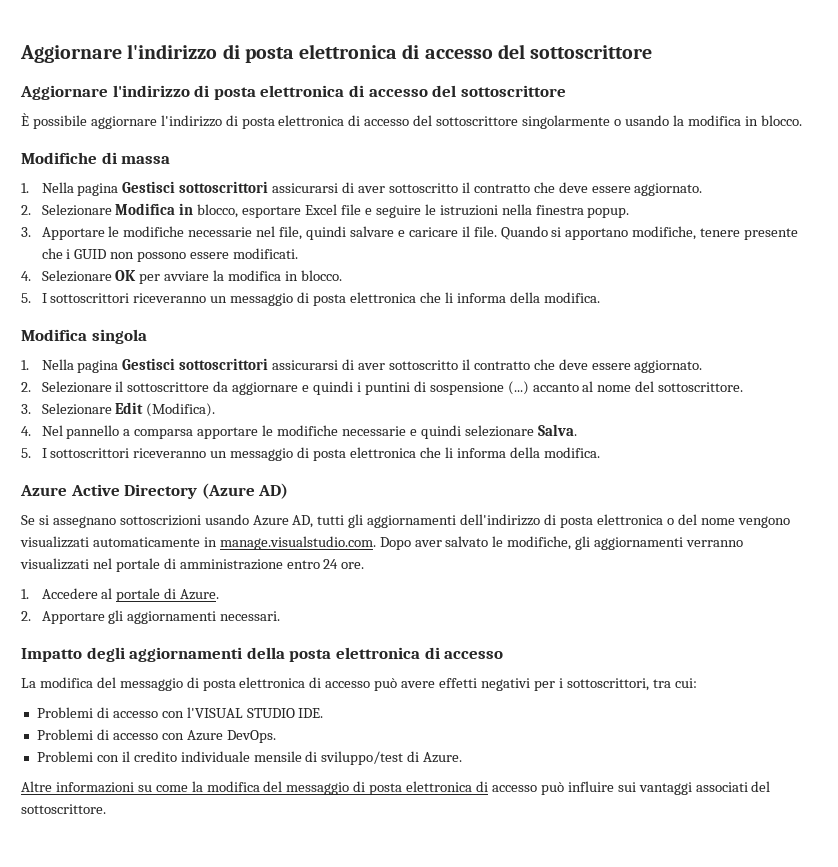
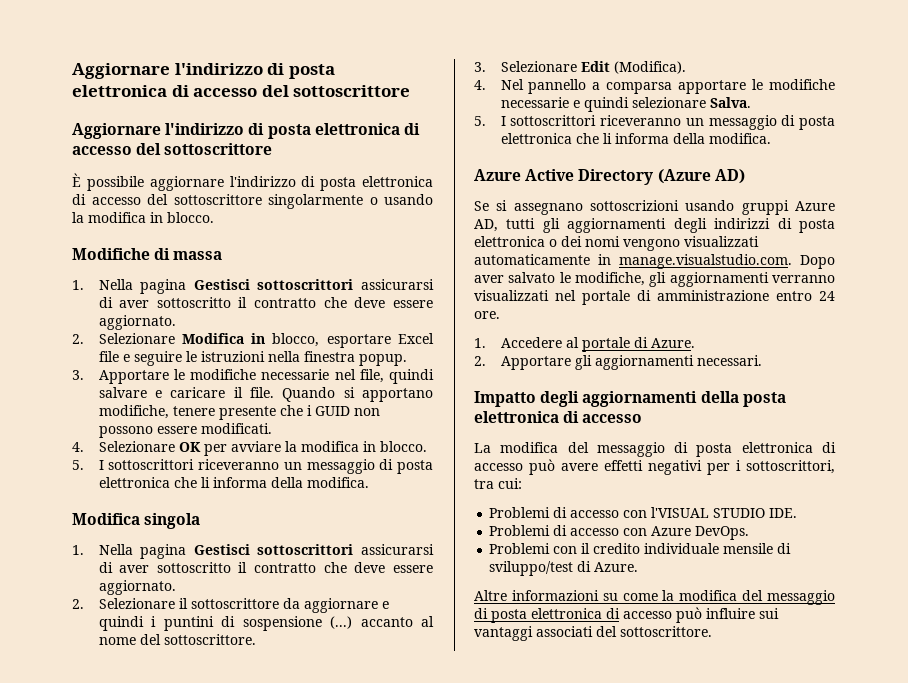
- Se si assegnano sottoscrizioni usando Azure AD, tutti gli aggiornamenti dell'indirizzo di posta elettronica o del nome vengono visualizzati automaticamente in manage.visualstudio.com. Dopo aver salvato le modifiche, gli aggiornamenti verranno visualizzati nel portale di amministrazione entro 24 ore.
+ Se si assegnano sottoscrizioni usando gruppi Azure AD, tutti gli aggiornamenti degli indirizzi di posta elettronica o dei nomi vengono visualizzati automaticamente in manage.visualstudio.com. Dopo aver salvato le modifiche, gli aggiornamenti verranno visualizzati nel portale di amministrazione entro 24 ore.

